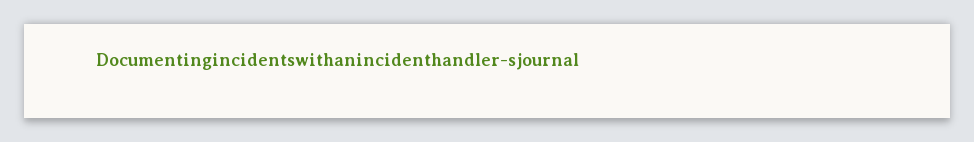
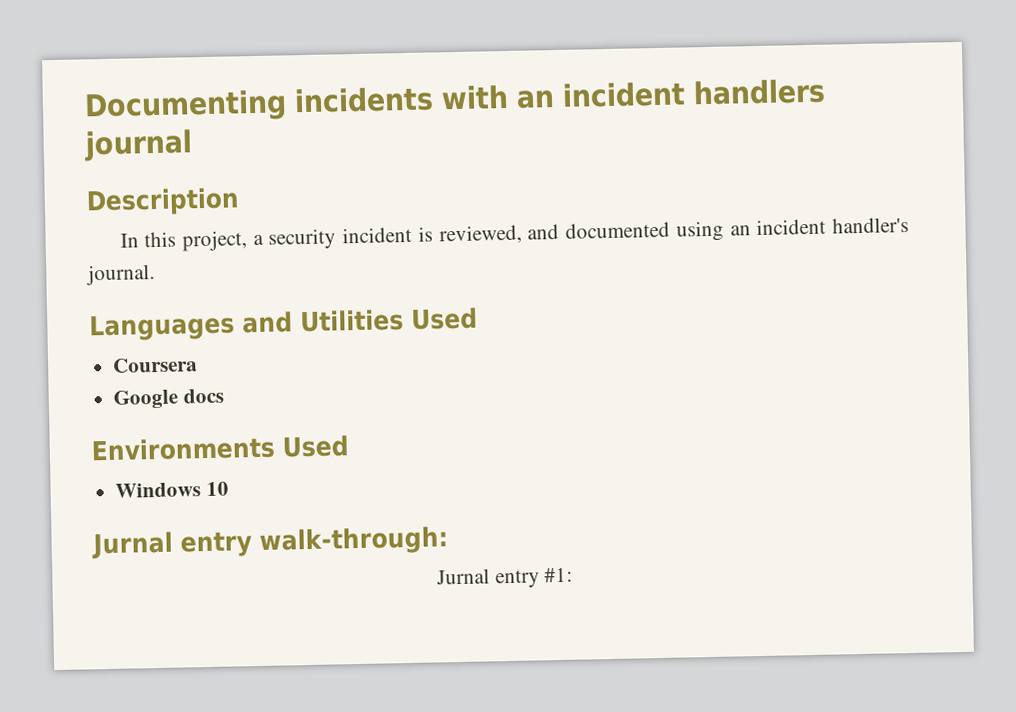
- Documentingincidentswithanincidenthandler-sjournal
+ Documenting incidents with an incident handlers journal
+ Description
+ In this project, a security incident is reviewed, and documented using an incident handler's journal.
+ Languages and Utilities Used
+ Coursera
+ Google docs
+ Environments Used
+ Windows 10
+ Jurnal entry walk-through:
+ Jurnal entry #1:

